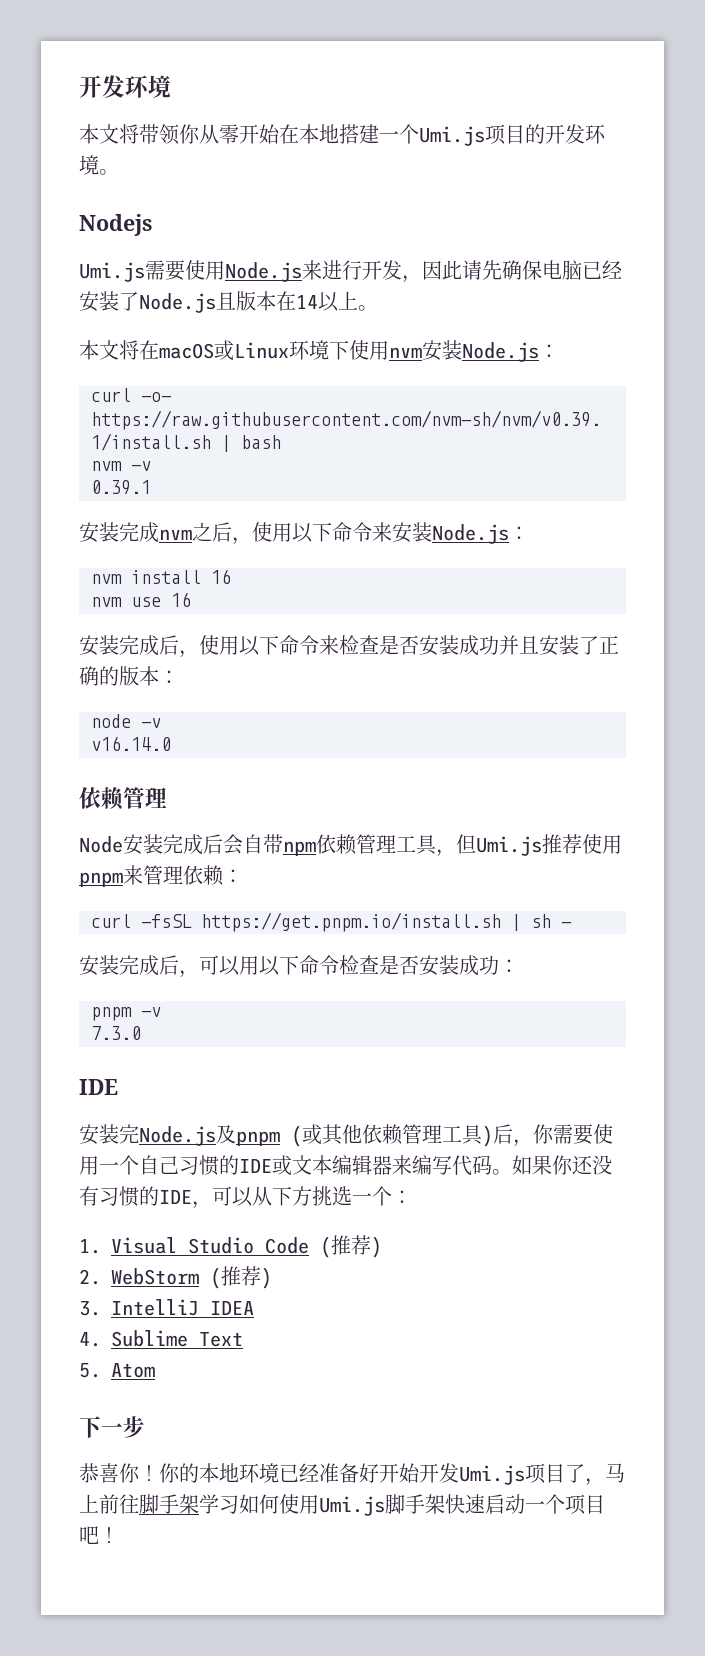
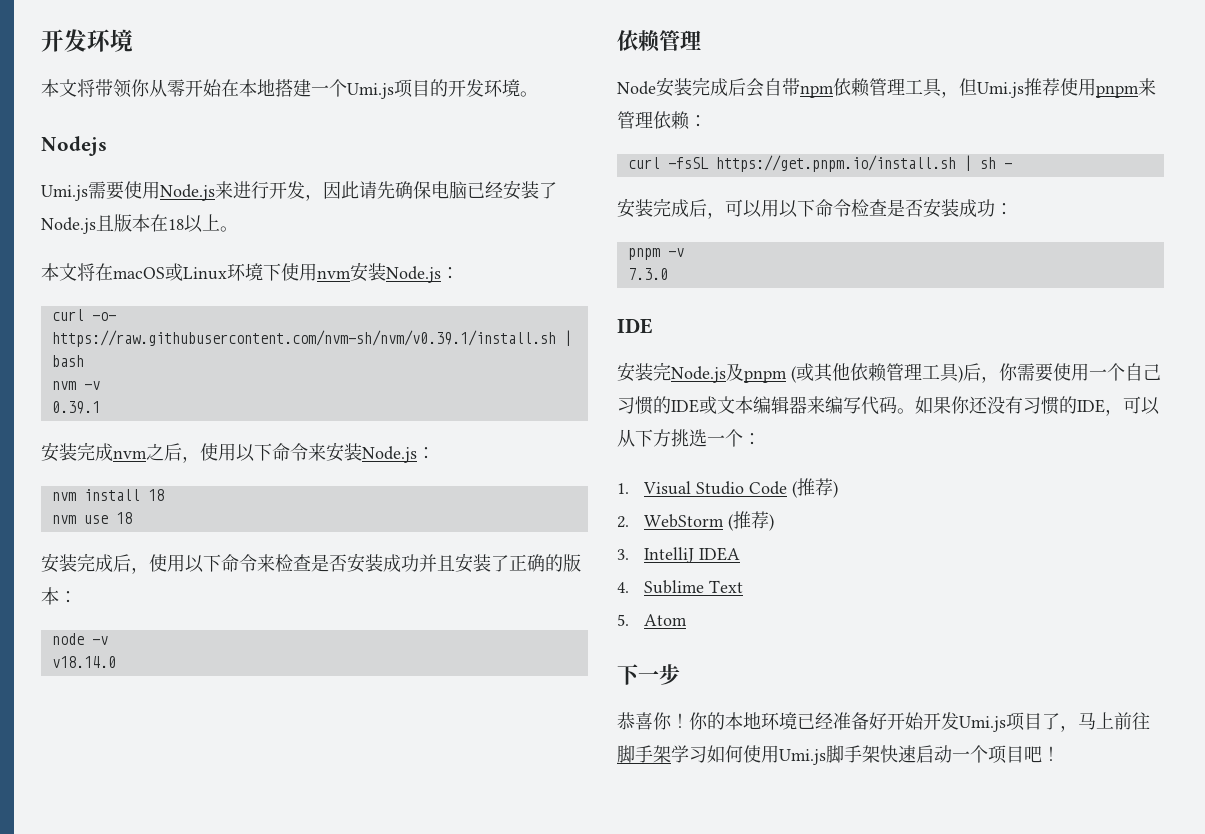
- Umi.js需要使用Node.js来进行开发，因此请先确保电脑已经安装了Node.js且版本在14以上。
+ Umi.js需要使用Node.js来进行开发，因此请先确保电脑已经安装了Node.js且版本在18以上。
- nvm install 16
+ nvm install 18
- nvm use 16
+ nvm use 18
- v16.14.0
+ v18.14.0

